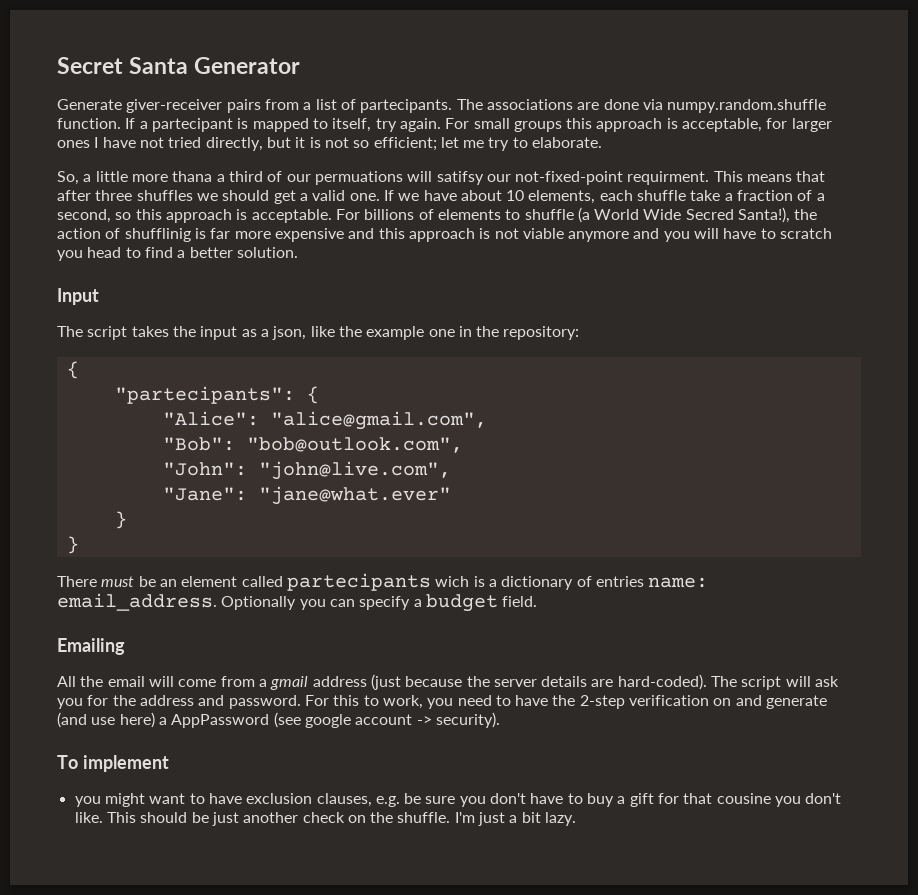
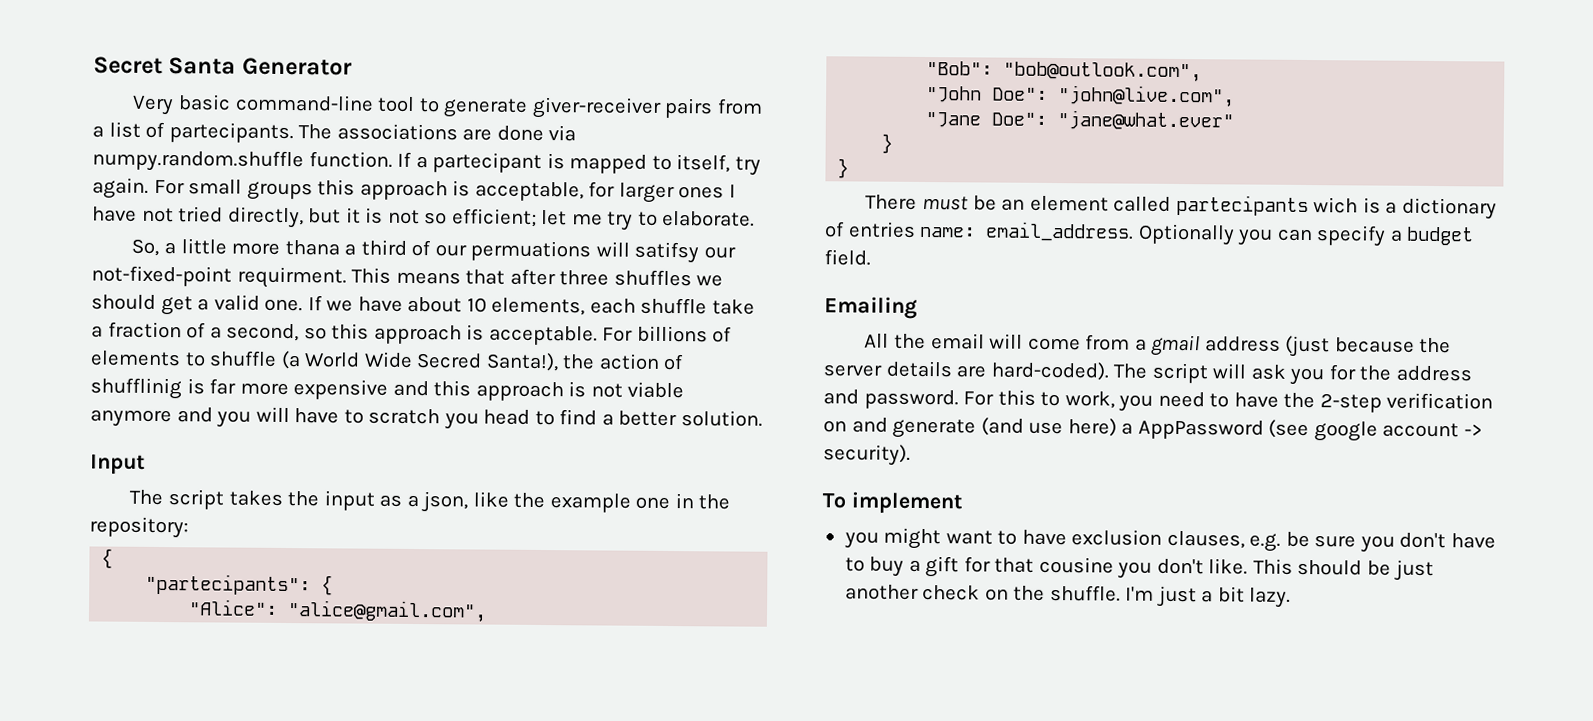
- Generate giver-receiver pairs from a list of partecipants.
+ Very basic command-line tool to generate giver-receiver pairs from a list of partecipants.
- "John": "john@live.com",
+ "John Doe": "john@live.com",
- "Jane": "jane@what.ever"
+ "Jane Doe": "jane@what.ever"

